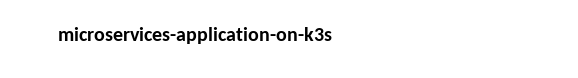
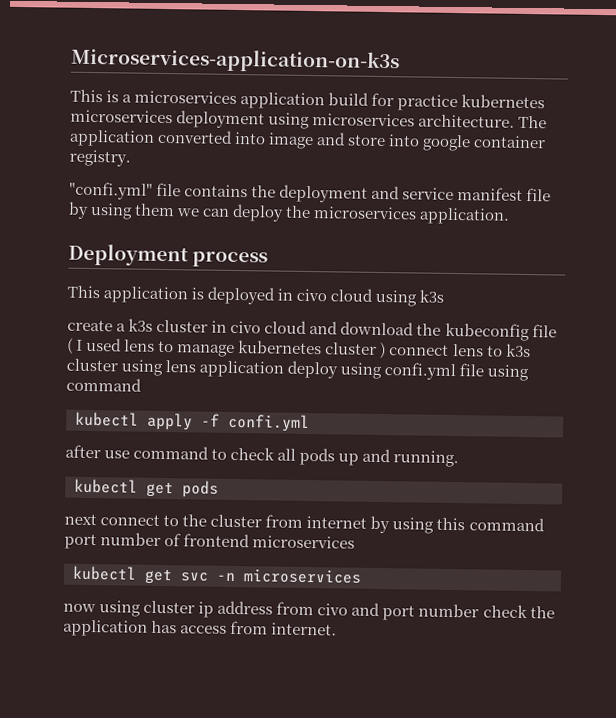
- microservices-application-on-k3s
+ Microservices-application-on-k3s
+ This is a microservices application build for practice kubernetes microservices deployment using microservices architecture. The application converted into image and store into google container registry.
+ "confi.yml" file contains the deployment and service manifest file by using them we can deploy the microservices application.
+ Deployment process
+ This application is deployed in civo cloud using k3s
+ create a k3s cluster in civo cloud and download the kubeconfig file ( I used lens to manage kubernetes cluster ) connect lens to k3s cluster using lens application deploy using confi.yml file using command
+ kubectl apply -f confi.yml
+ after use command to check all pods up and running.
+ kubectl get pods
+ next connect to the cluster from internet by using this command port number of frontend microservices
+ kubectl get svc -n microservices
+ now using cluster ip address from civo and port number check the application has access from internet.

